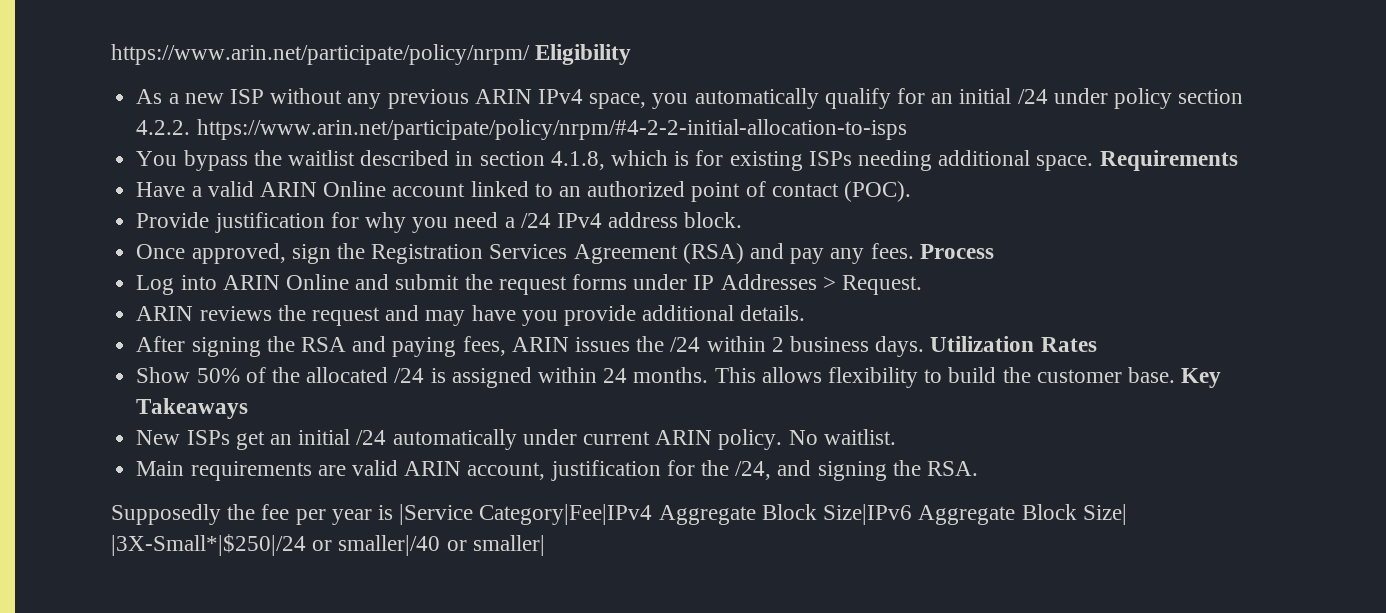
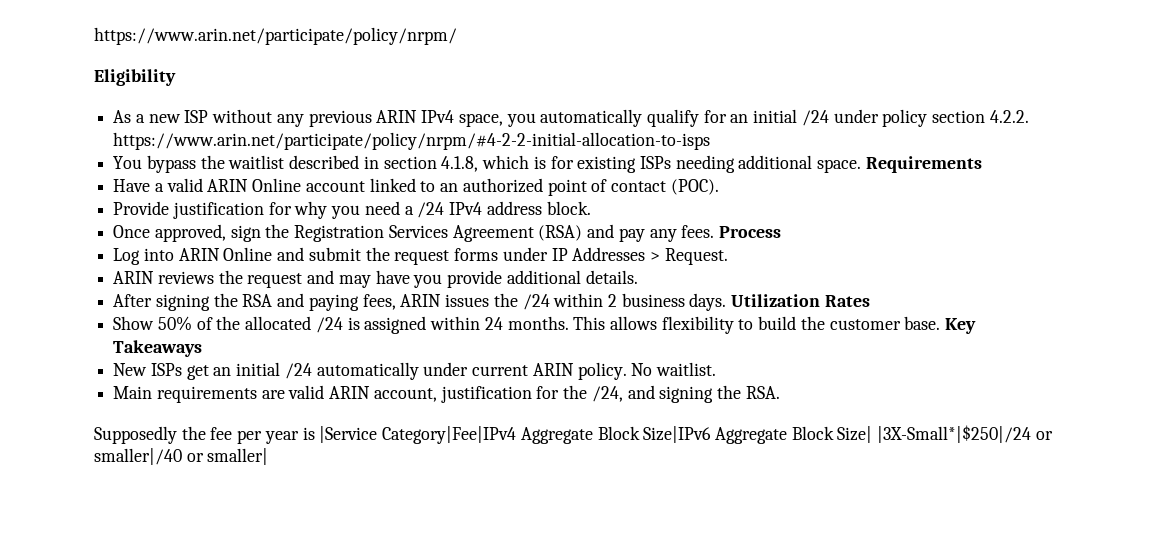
- https://www.arin.net/participate/policy/nrpm/ Eligibility
+ https://www.arin.net/participate/policy/nrpm/
+ Eligibility

